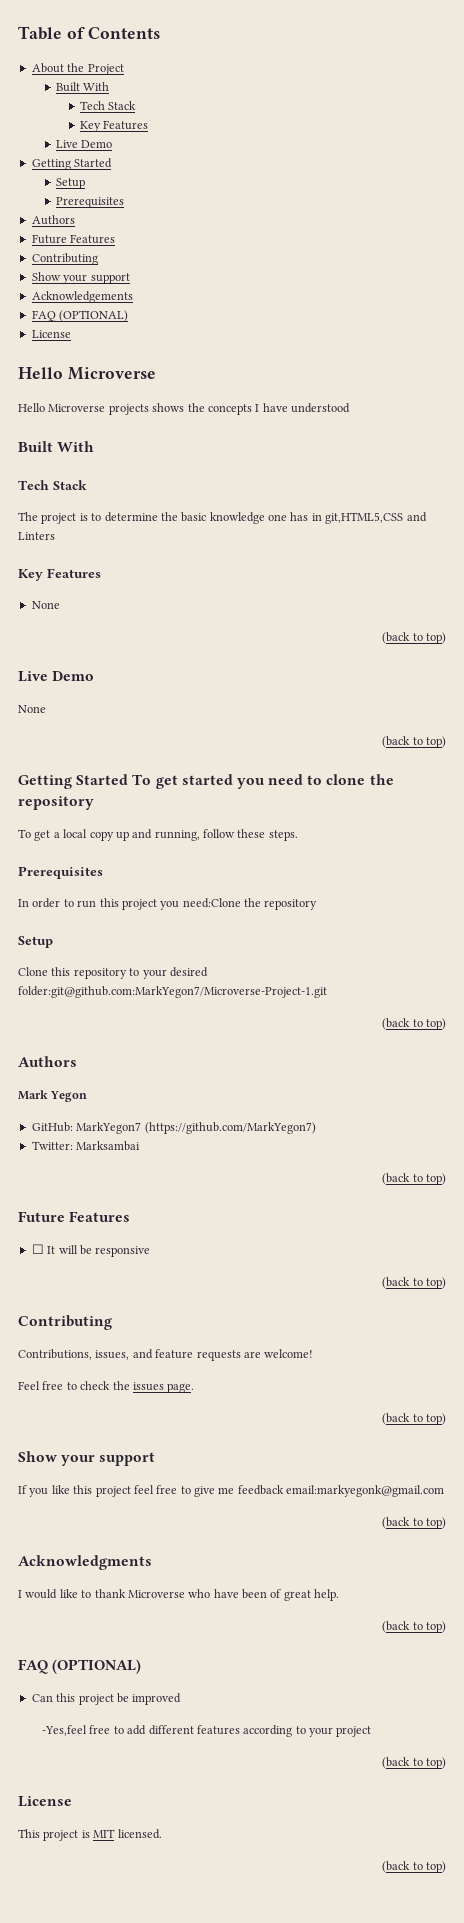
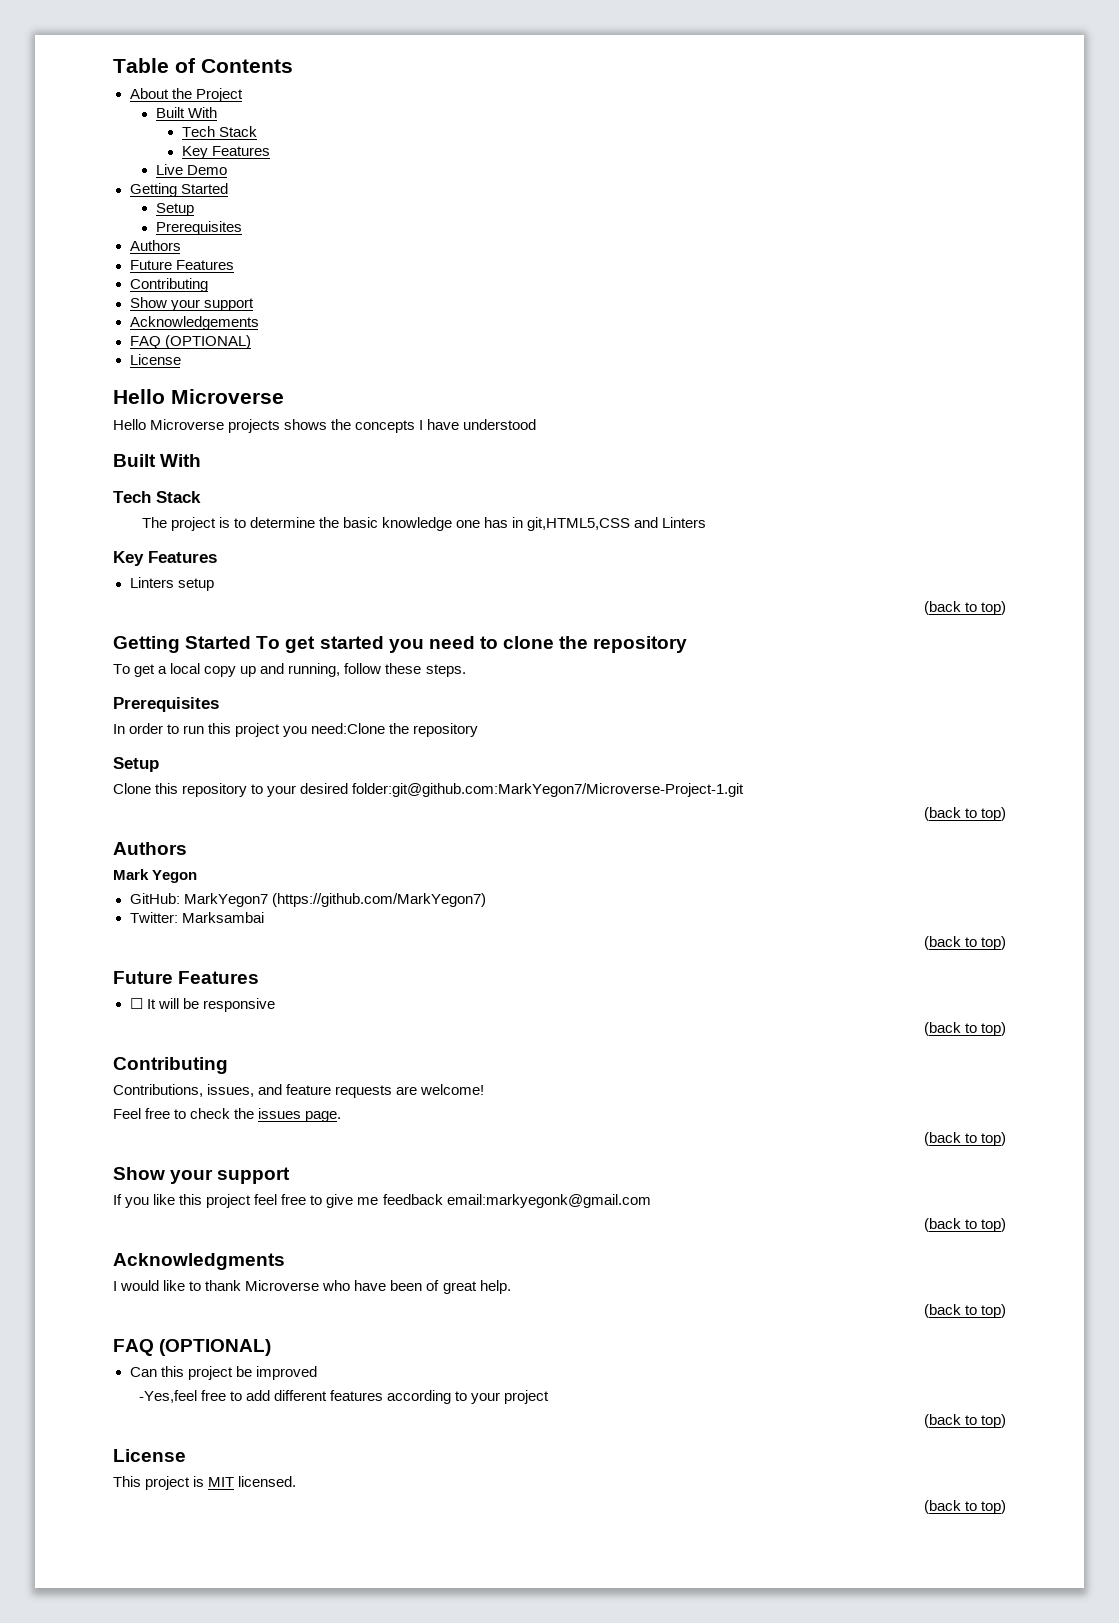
  The project is to determine the basic knowledge one has in git,HTML5,CSS and Linters
  Key Features
- None
- (back to top)
- Live Demo
- None
+ Linters setup

